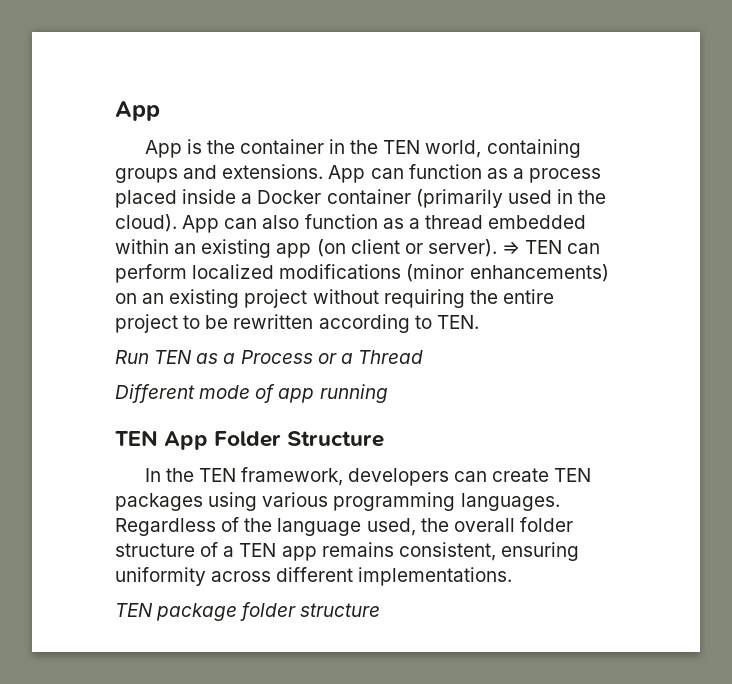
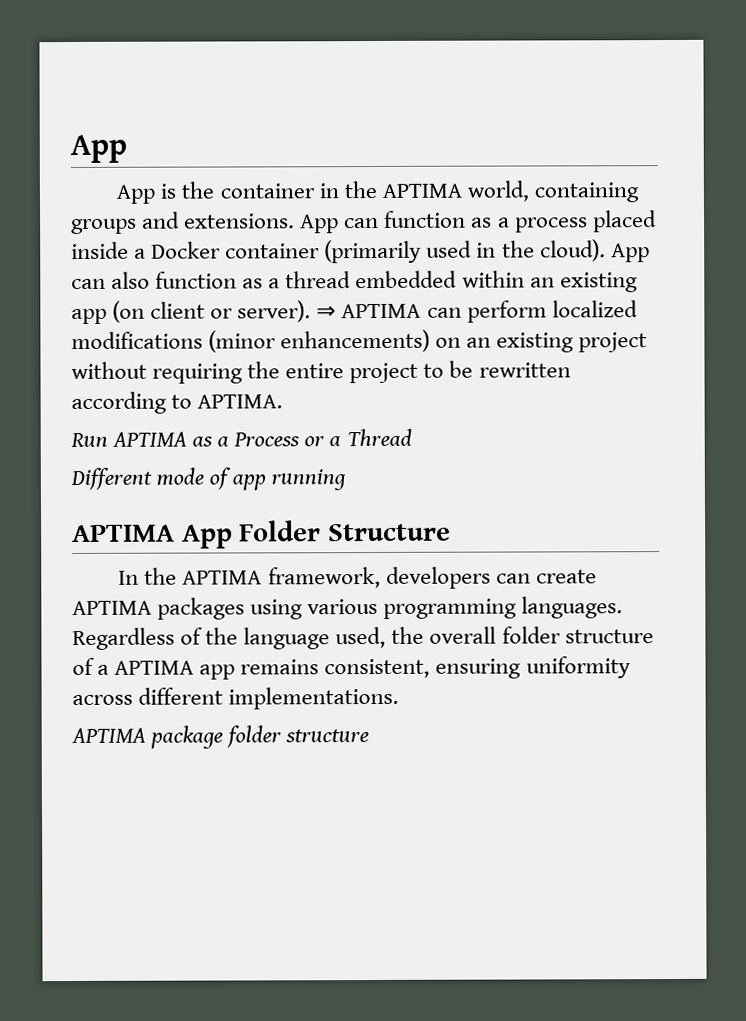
- App is the container in the TEN world, containing groups and extensions.
+ App is the container in the APTIMA world, containing groups and extensions.
- ⇒ TEN can perform localized modifications (minor enhancements) on an existing project without requiring the entire project to be rewritten according to TEN.
+ ⇒ APTIMA can perform localized modifications (minor enhancements) on an existing project without requiring the entire project to be rewritten according to APTIMA.
- Run TEN as a Process or a Thread
+ Run APTIMA as a Process or a Thread
- TEN App Folder Structure
+ APTIMA App Folder Structure
- In the TEN framework, developers can create TEN packages using various programming languages.
+ In the APTIMA framework, developers can create APTIMA packages using various programming languages.
- Regardless of the language used, the overall folder structure of a TEN app remains consistent, ensuring uniformity across different implementations.
+ Regardless of the language used, the overall folder structure of a APTIMA app remains consistent, ensuring uniformity across different implementations.
- TEN package folder structure
+ APTIMA package folder structure

